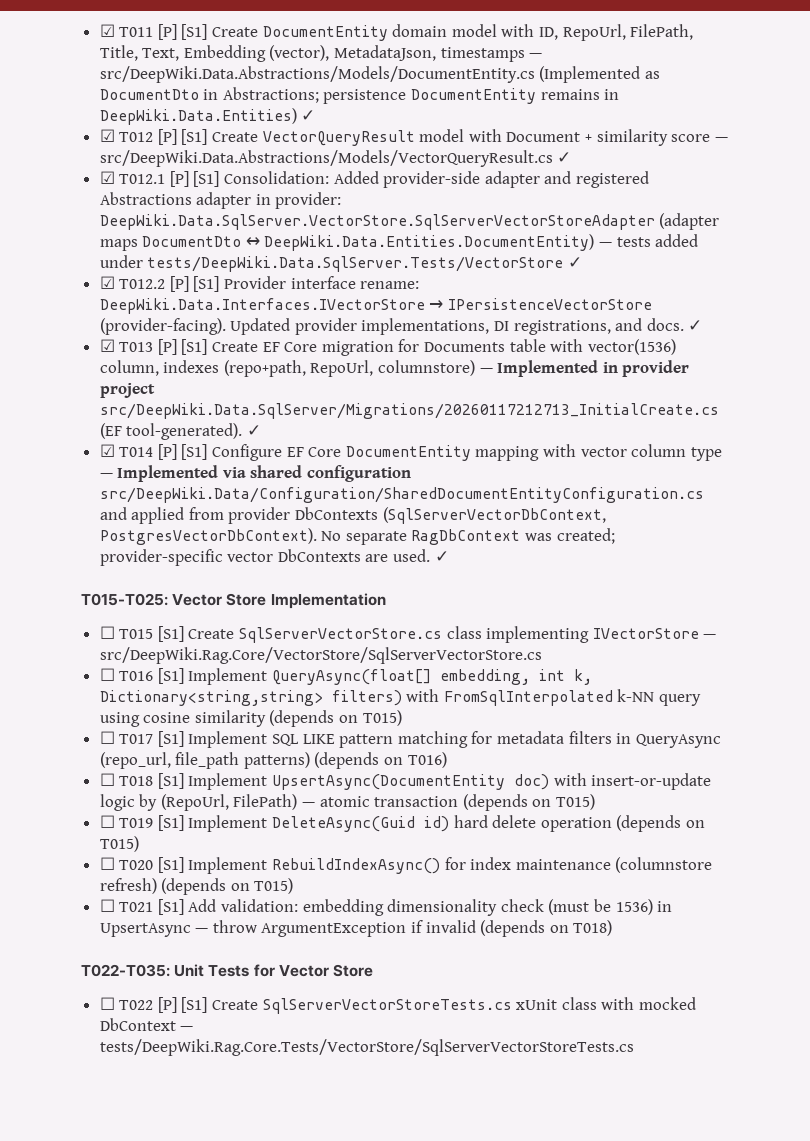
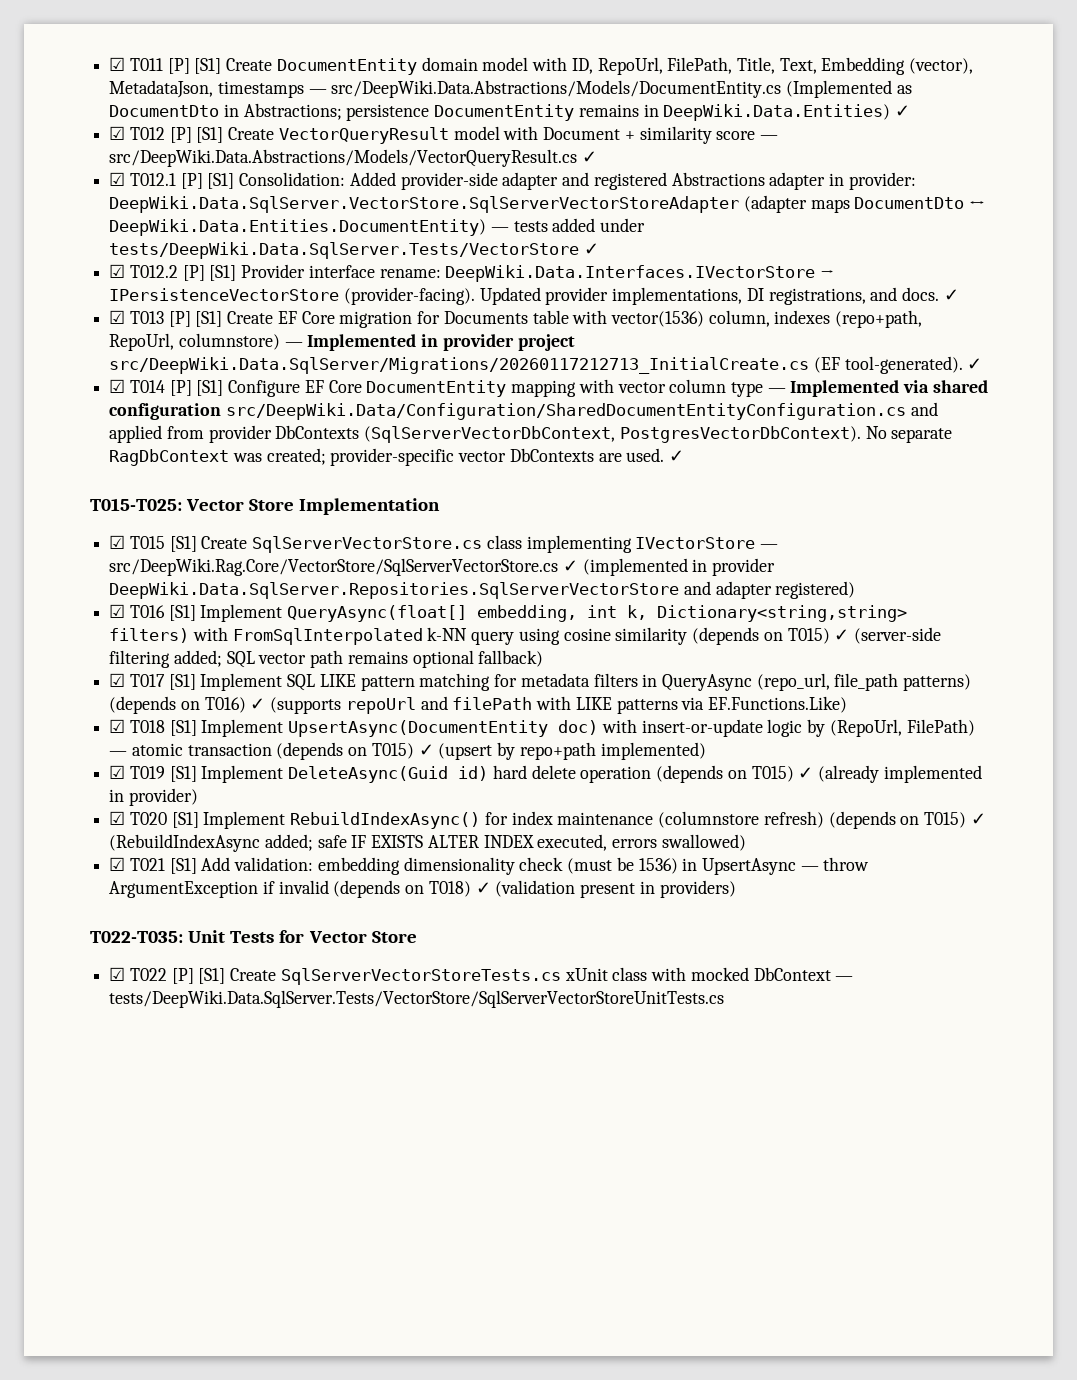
- ☐ T015 [S1] Create SqlServerVectorStore.cs class implementing IVectorStore — src/DeepWiki.Rag.Core/VectorStore/SqlServerVectorStore.cs
- ☐ T016 [S1] Implement QueryAsync(float[] embedding, int k, Dictionary<string,string> filters) with FromSqlInterpolated k-NN query using cosine similarity (depends on T015)
- ☐ T017 [S1] Implement SQL LIKE pattern matching for metadata filters in QueryAsync (repo_url, file_path patterns) (depends on T016)
- ☐ T018 [S1] Implement UpsertAsync(DocumentEntity doc) with insert-or-update logic by (RepoUrl, FilePath) — atomic transaction (depends on T015)
- ☐ T019 [S1] Implement DeleteAsync(Guid id) hard delete operation (depends on T015)
- ☐ T020 [S1] Implement RebuildIndexAsync() for index maintenance (columnstore refresh) (depends on T015)
- ☐ T021 [S1] Add validation:
+ ☑ T015 [S1] Create SqlServerVectorStore.cs class implementing IVectorStore — src/DeepWiki.Rag.Core/VectorStore/SqlServerVectorStore.cs ✓ (implemented in provider DeepWiki.Data.SqlServer.Repositories.SqlServerVectorStore and adapter registered)
+ ☑ T016 [S1] Implement QueryAsync(float[] embedding, int k, Dictionary<string,string> filters) with FromSqlInterpolated k-NN query using cosine similarity (depends on T015) ✓ (server-side filtering added; SQL vector path remains optional fallback)
+ ☑ T017 [S1] Implement SQL LIKE pattern matching for metadata filters in QueryAsync (repo_url, file_path patterns) (depends on T016) ✓ (supports repoUrl and filePath with LIKE patterns via EF.Functions.Like)
+ ☑ T018 [S1] Implement UpsertAsync(DocumentEntity doc) with insert-or-update logic by (RepoUrl, FilePath) — atomic transaction (depends on T015) ✓ (upsert by repo+path implemented)
+ ☑ T019 [S1] Implement DeleteAsync(Guid id) hard delete operation (depends on T015) ✓ (already implemented in provider)
+ ☑ T020 [S1] Implement RebuildIndexAsync() for index maintenance (columnstore refresh) (depends on T015) ✓ (RebuildIndexAsync added; safe IF EXISTS ALTER INDEX executed, errors swallowed)
+ ☑ T021 [S1] Add validation:
- embedding dimensionality check (must be 1536) in UpsertAsync — throw ArgumentException if invalid (depends on T018)
+ embedding dimensionality check (must be 1536) in UpsertAsync — throw ArgumentException if invalid (depends on T018) ✓ (validation present in providers)
- ☐ T022 [P] [S1] Create SqlServerVectorStoreTests.cs xUnit class with mocked DbContext — tests/DeepWiki.Rag.Core.Tests/VectorStore/SqlServerVectorStoreTests.cs
+ ☑ T022 [P] [S1] Create SqlServerVectorStoreTests.cs xUnit class with mocked DbContext — tests/DeepWiki.Data.SqlServer.Tests/VectorStore/SqlServerVectorStoreUnitTests.cs

